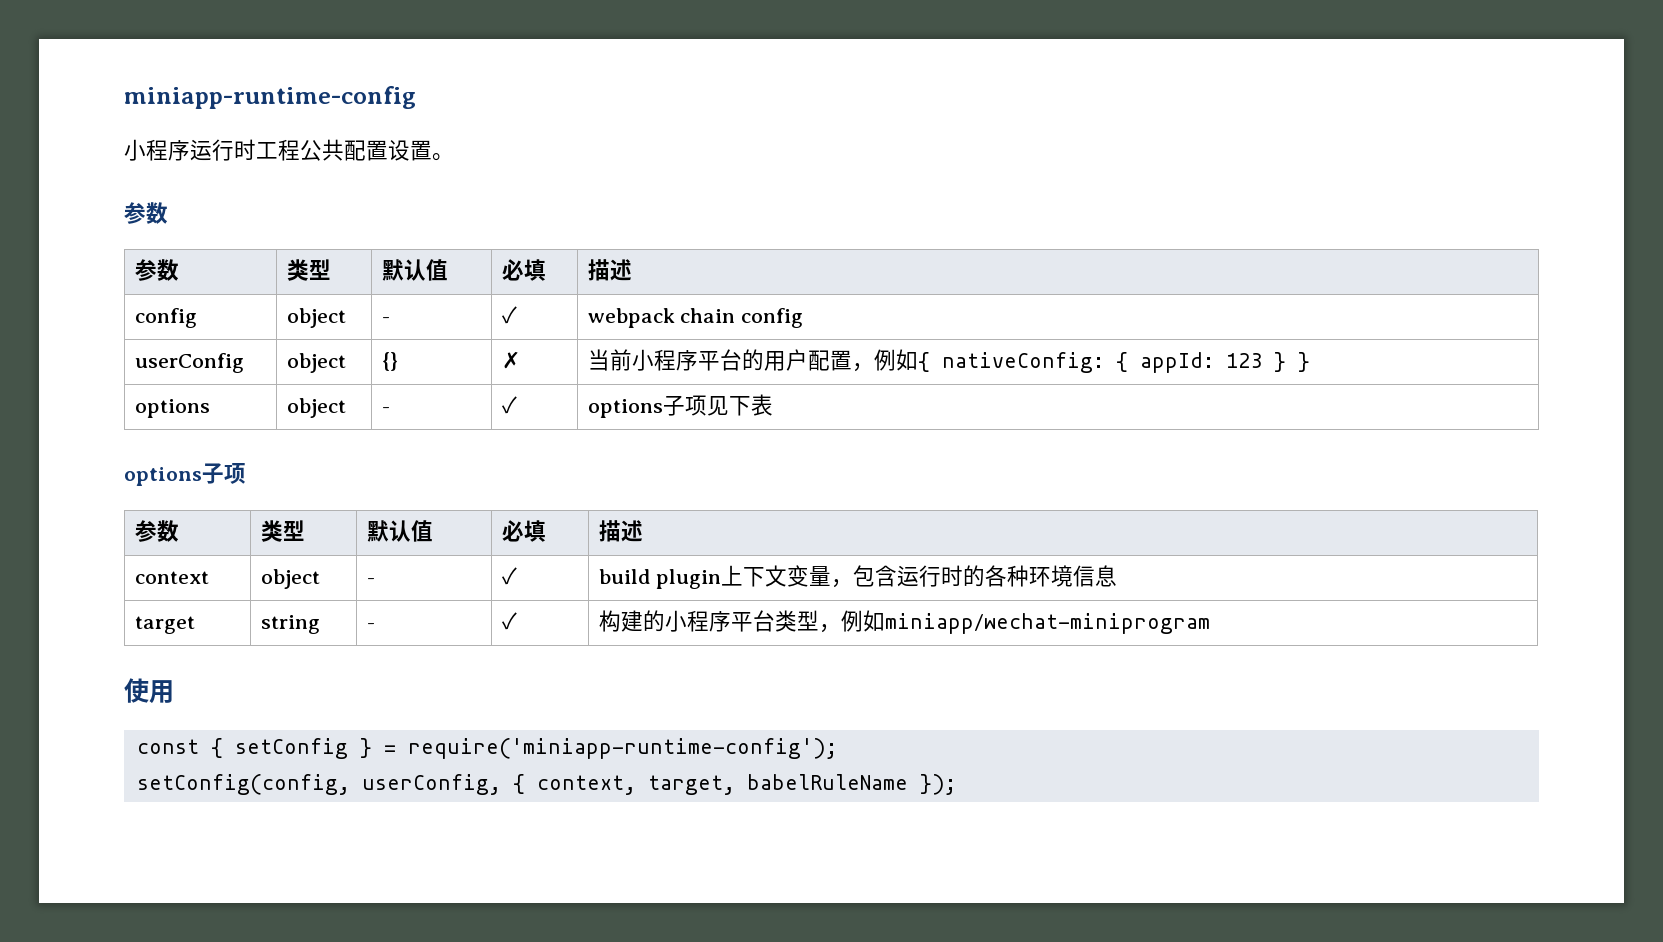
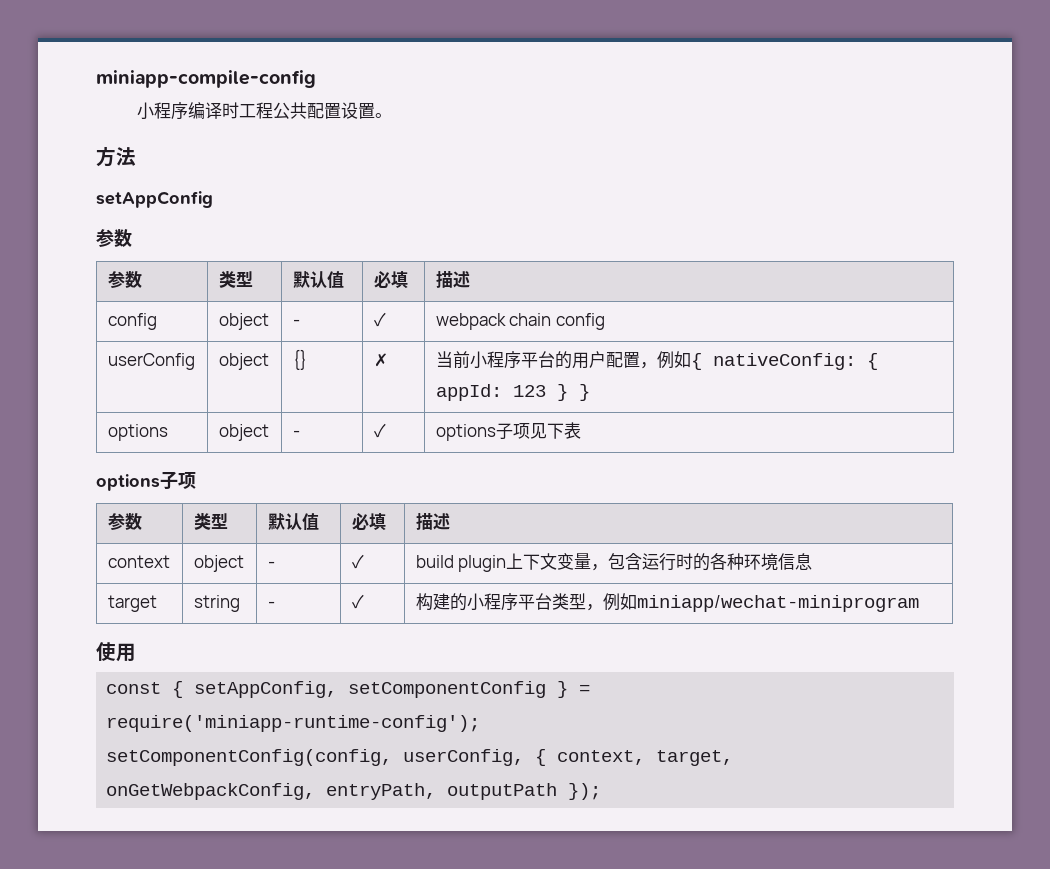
- miniapp-runtime-config
- 小程序运行时工程公共配置设置。
+ miniapp-compile-config
+ 小程序编译时工程公共配置设置。
+ 方法
+ setAppConfig
- const { setConfig } = require('miniapp-runtime-config');
+ const { setAppConfig, setComponentConfig } = require('miniapp-runtime-config');
- setConfig(config, userConfig, { context, target, babelRuleName });
+ setComponentConfig(config, userConfig, { context, target, onGetWebpackConfig, entryPath, outputPath });

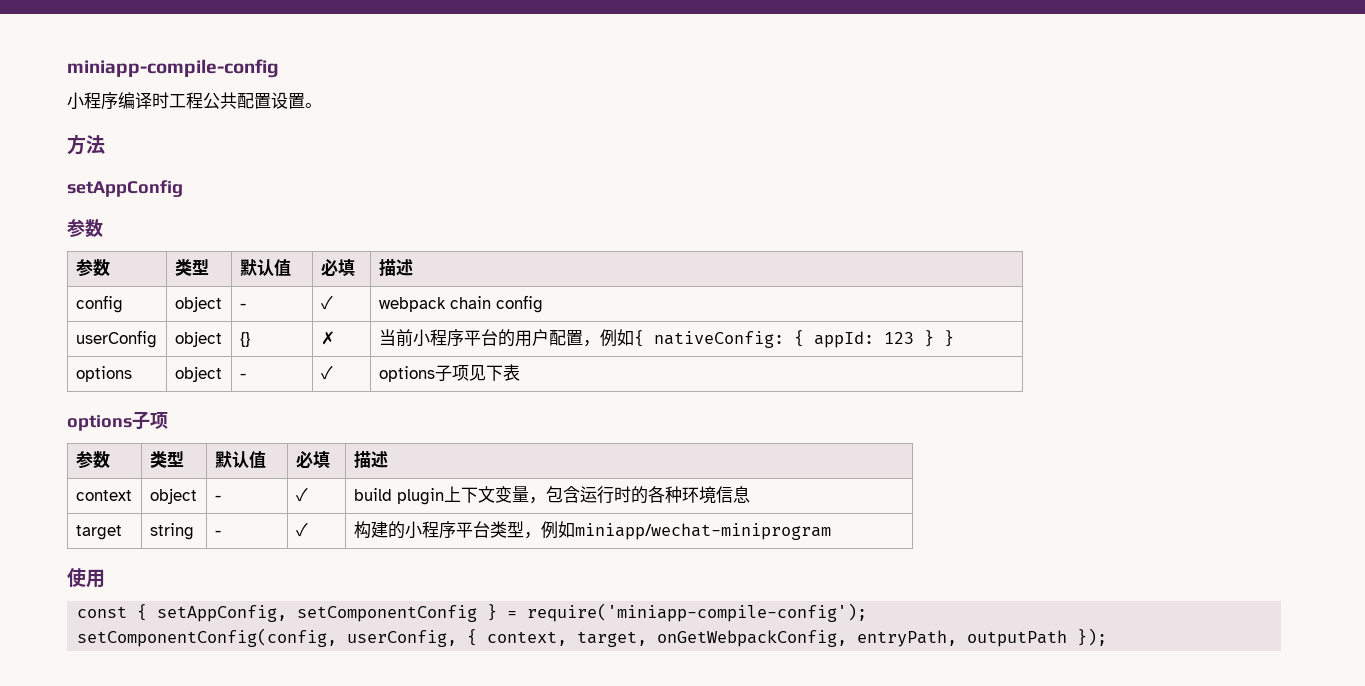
- const { setAppConfig, setComponentConfig } = require('miniapp-runtime-config');
+ const { setAppConfig, setComponentConfig } = require('miniapp-compile-config');

